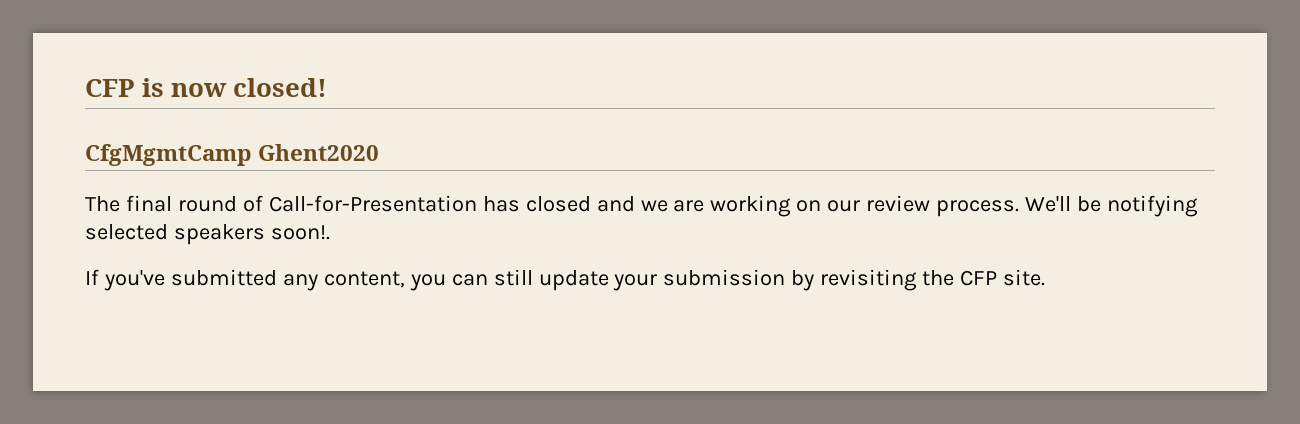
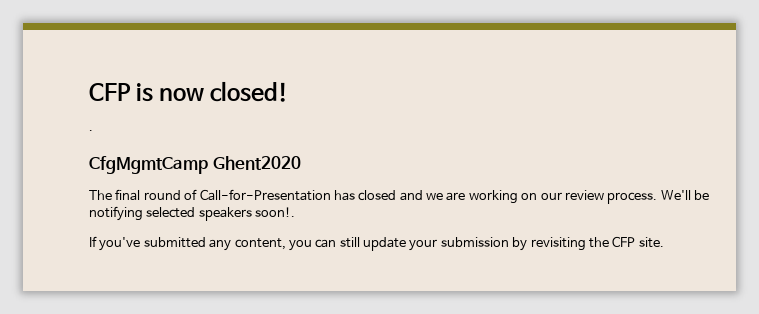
+ .

